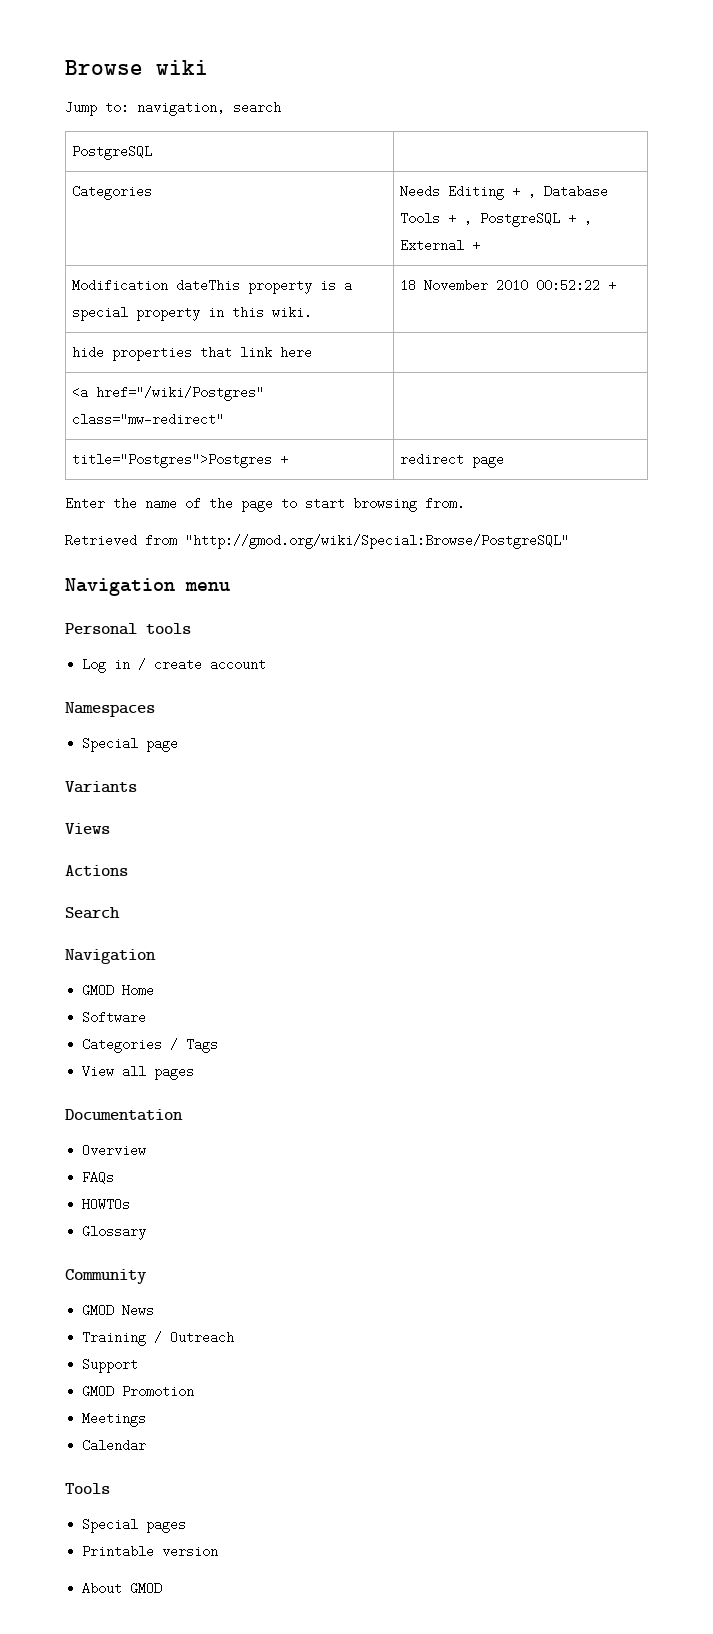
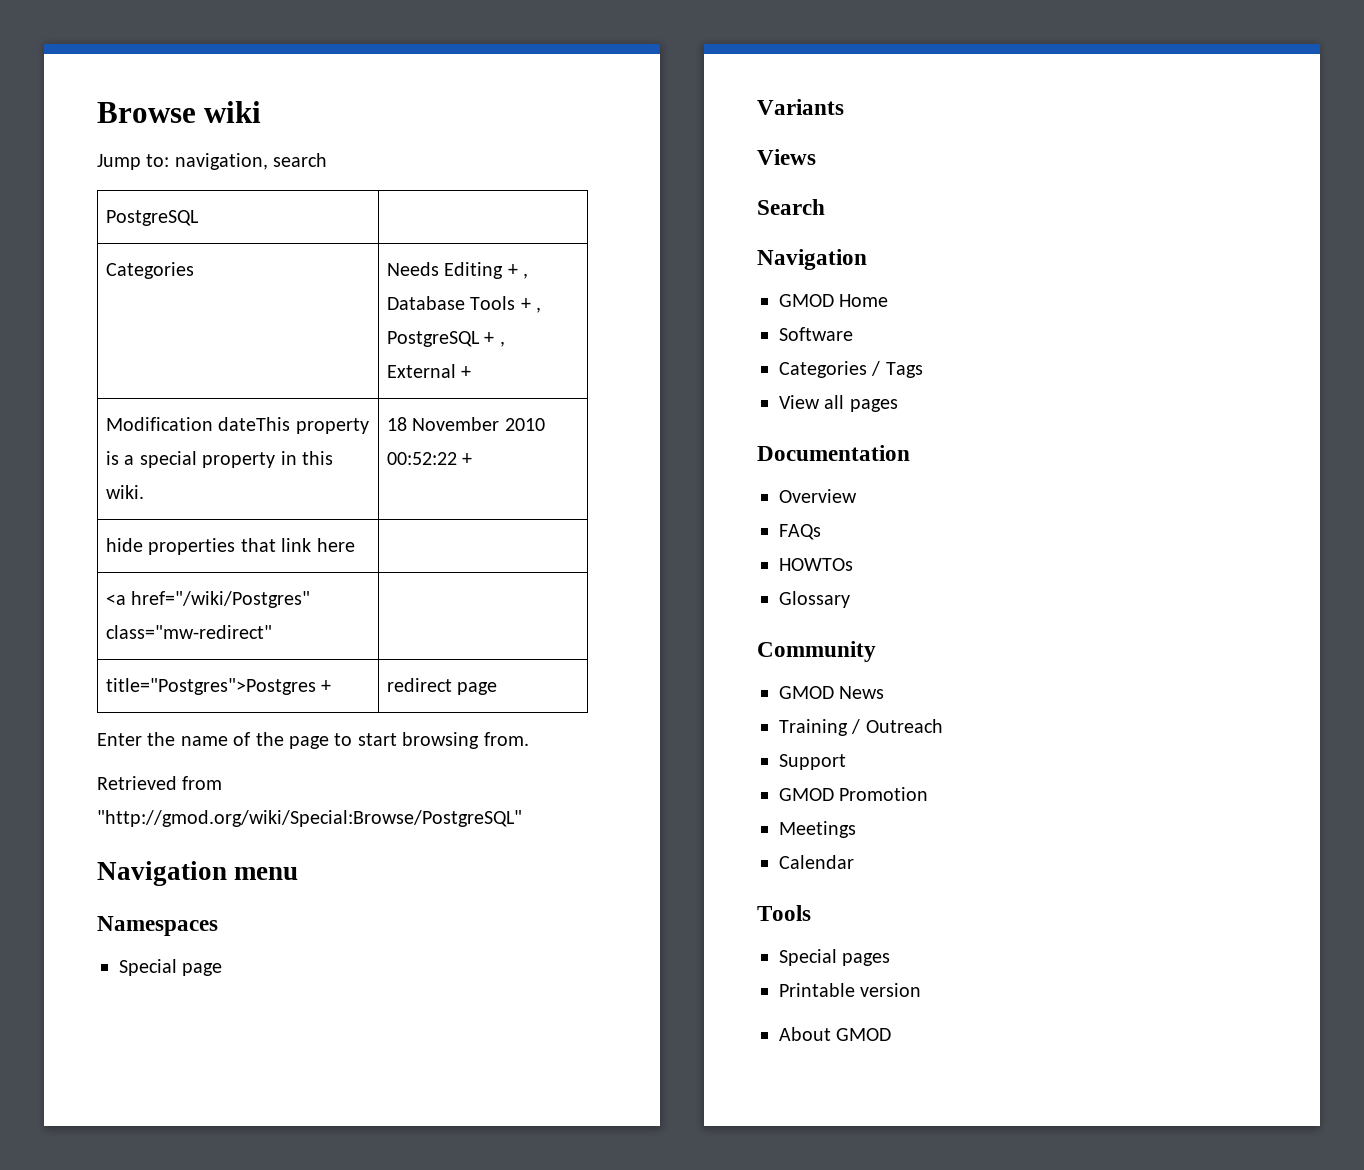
- Personal tools
- Log in / create account
- Actions

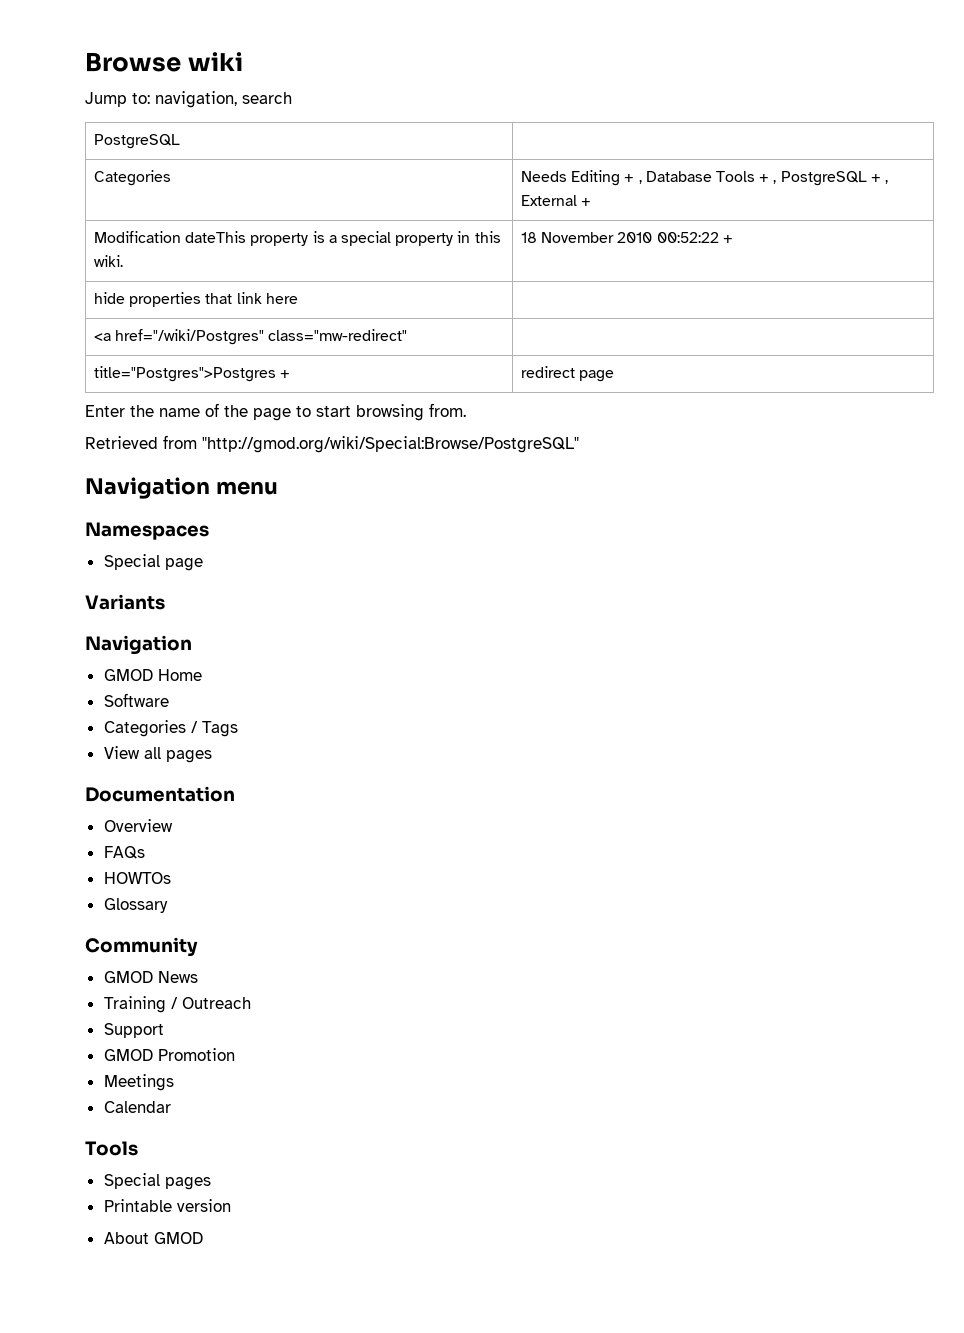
- Views
- Search

